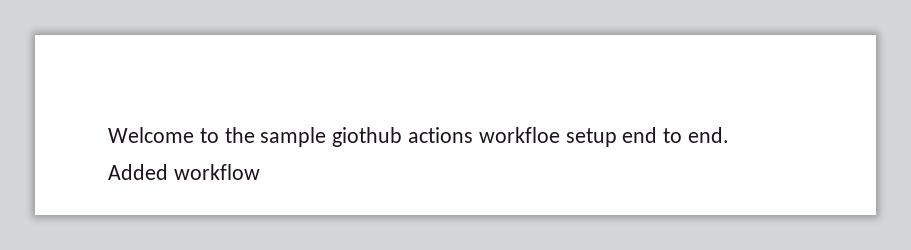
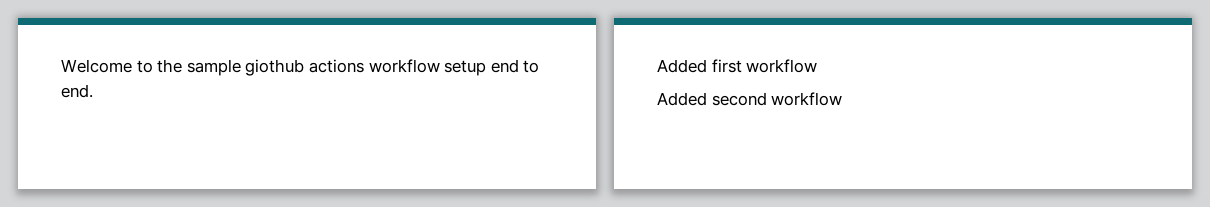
- Welcome to the sample giothub actions workfloe setup end to end.
+ Welcome to the sample giothub actions workflow setup end to end.
- Added workflow
+ Added first workflow
+ Added second workflow

